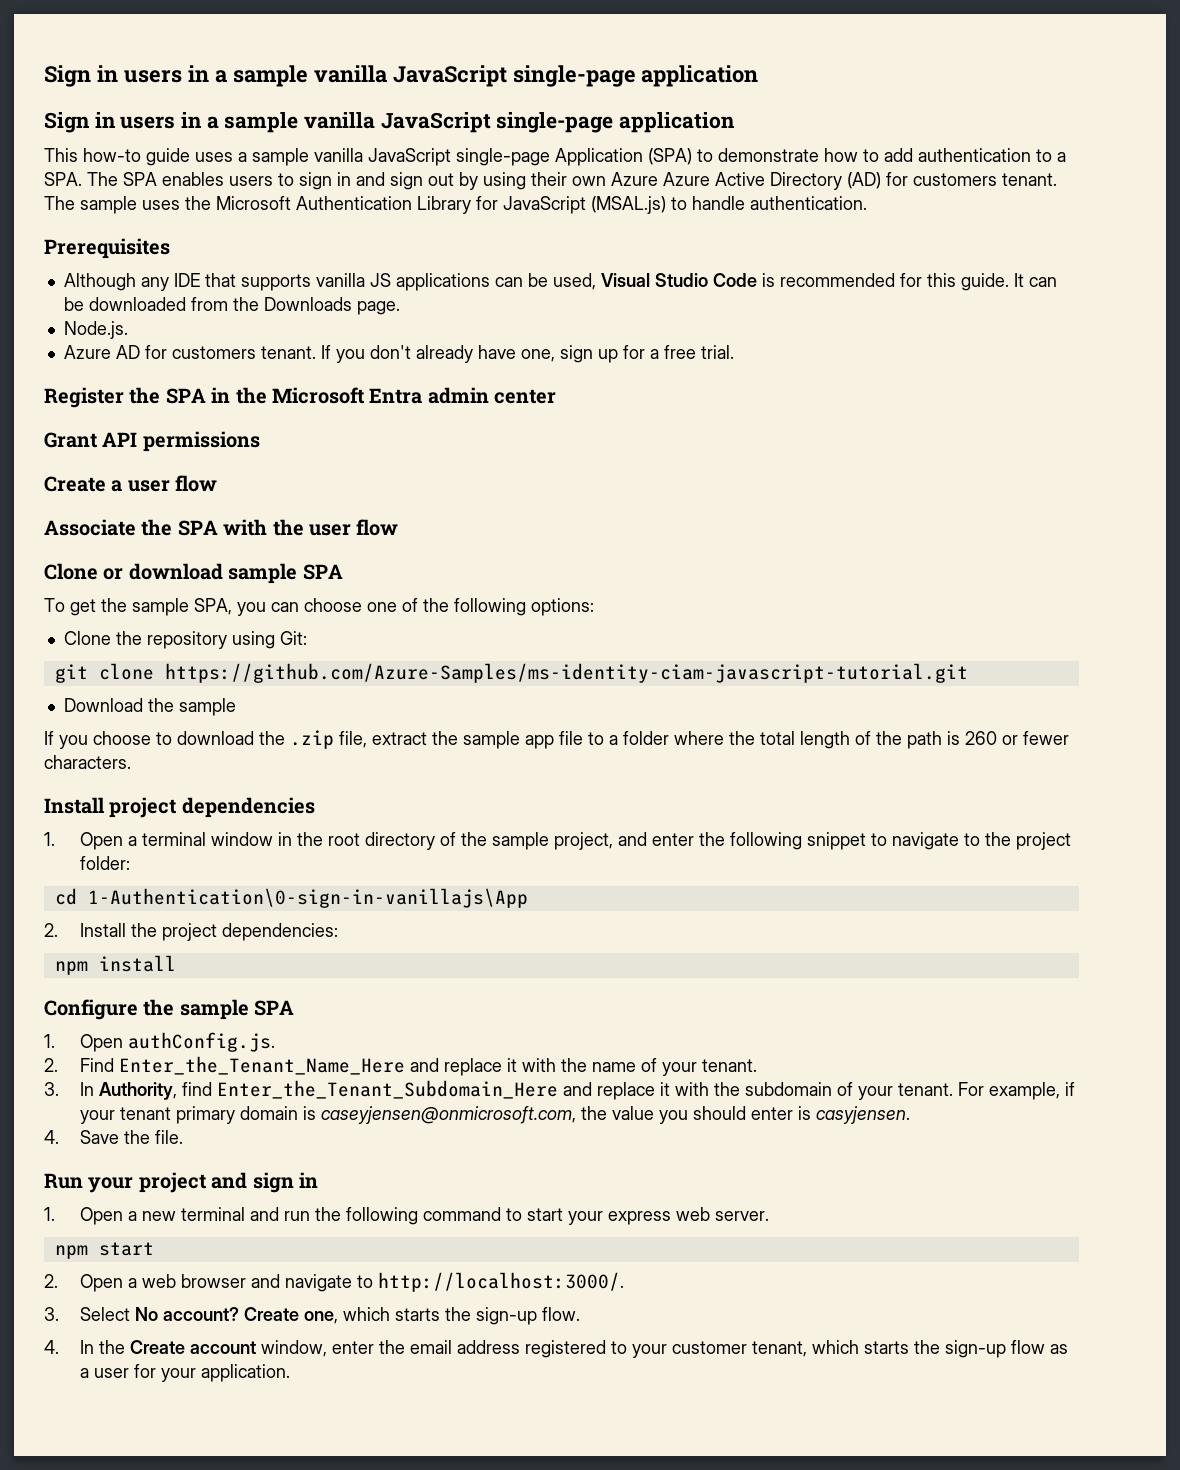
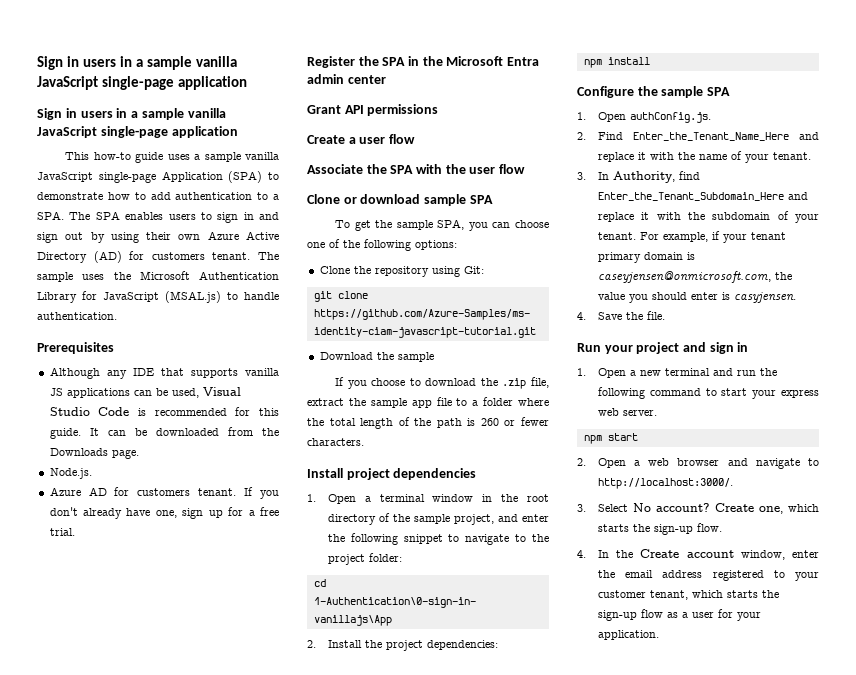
- This how-to guide uses a sample vanilla JavaScript single-page Application (SPA) to demonstrate how to add authentication to a SPA. The SPA enables users to sign in and sign out by using their own Azure Azure Active Directory (AD) for customers tenant.
+ This how-to guide uses a sample vanilla JavaScript single-page Application (SPA) to demonstrate how to add authentication to a SPA. The SPA enables users to sign in and sign out by using their own Azure Active Directory (AD) for customers tenant.

